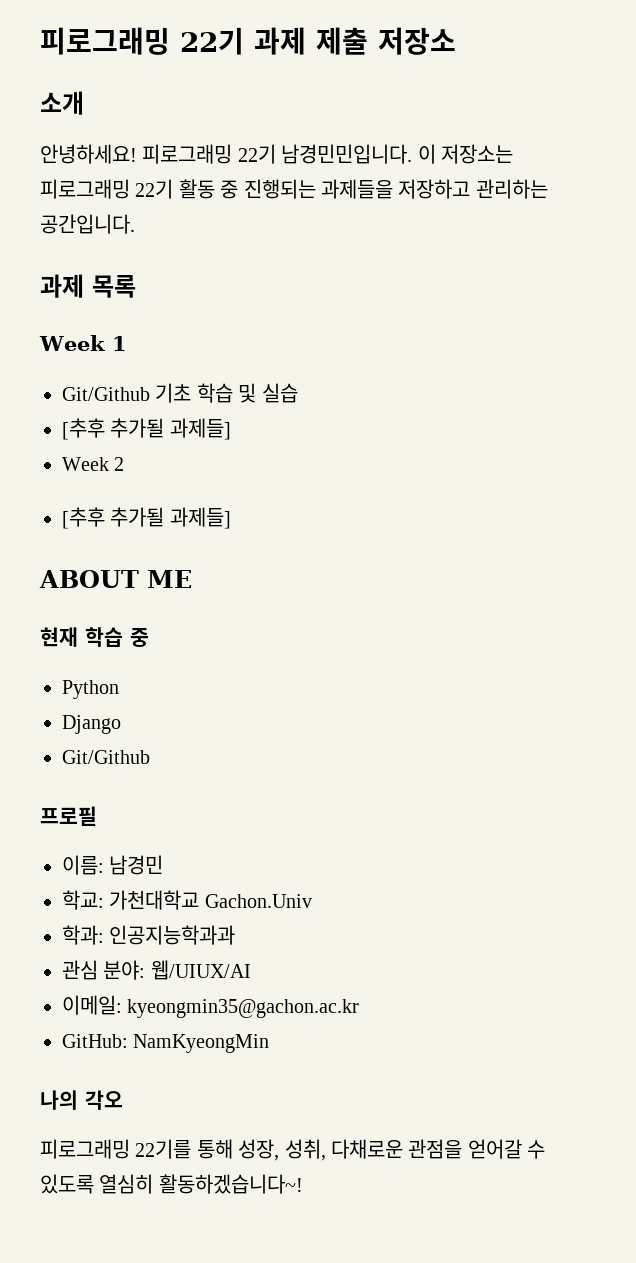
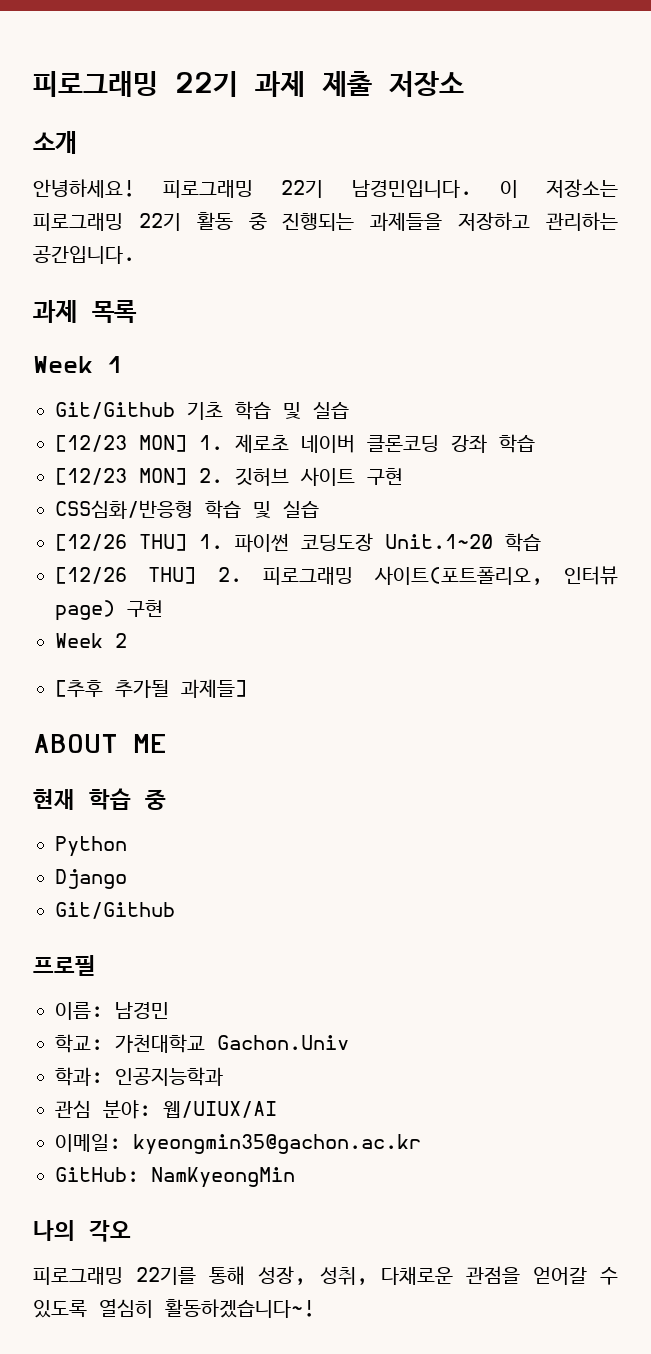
- 피로그래밍 22기 남경민민입니다.
+ 피로그래밍 22기 남경민입니다.
  Git/Github 기초 학습 및 실습
- [추후 추가될 과제들]
+ [12/23 MON] 1. 제로초 네이버 클론코딩 강좌 학습
+ [12/23 MON] 2. 깃허브 사이트 구현
+ CSS심화/반응형 학습 및 실습
+ [12/26 THU] 1. 파이썬 코딩도장 Unit.1~20 학습
+ [12/26 THU] 2. 피로그래밍 사이트(포트폴리오, 인터뷰 page) 구현
- 학과: 인공지능학과과
+ 학과: 인공지능학과

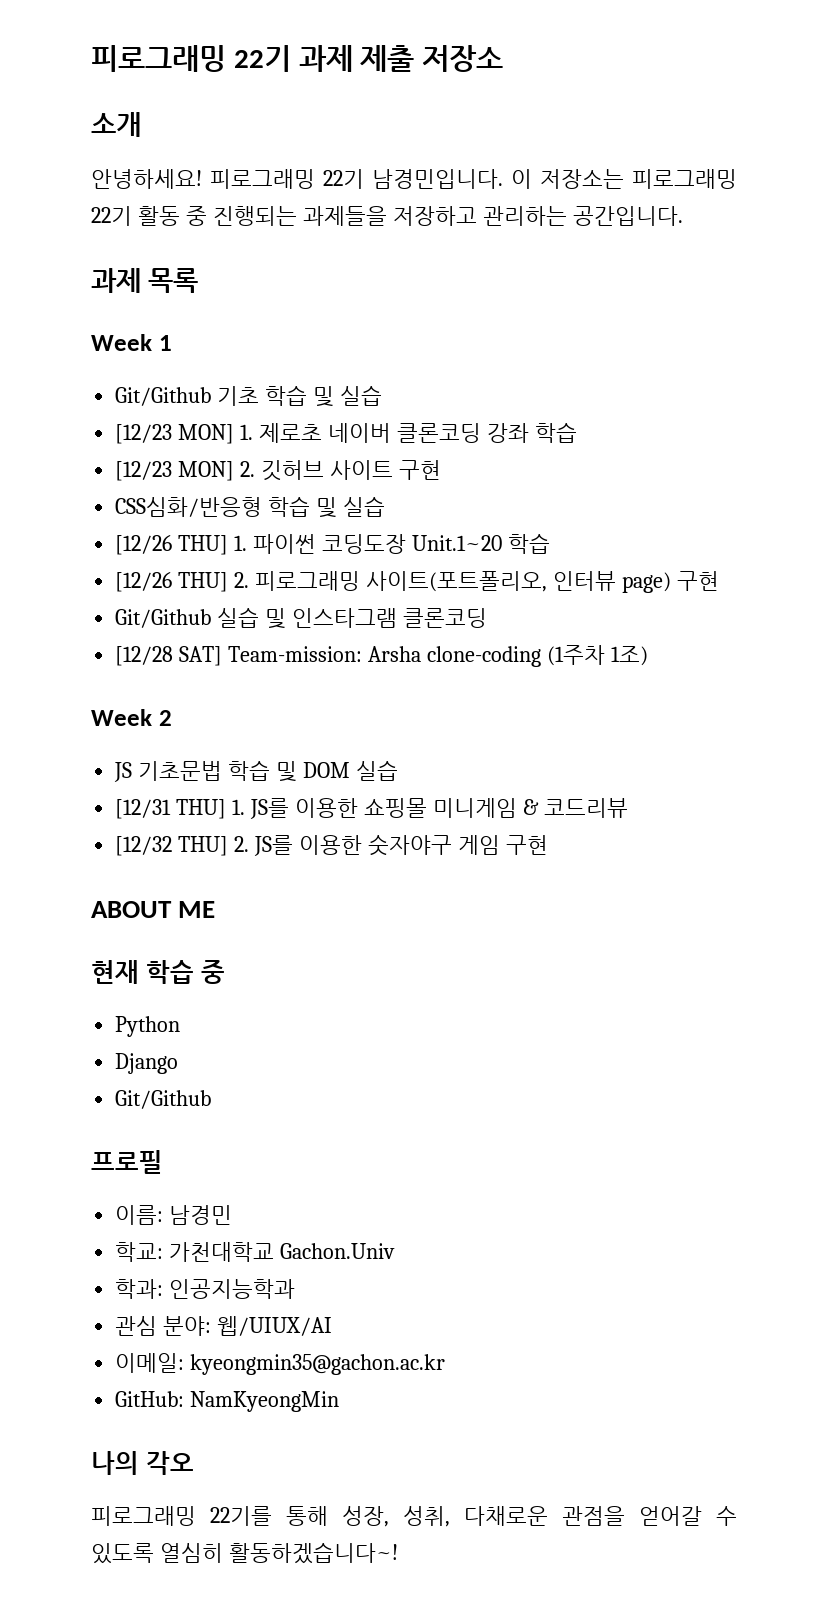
+ Git/Github 실습 및 인스타그램 클론코딩
+ [12/28 SAT] Team-mission: Arsha clone-coding (1주차 1조)
  Week 2
- [추후 추가될 과제들]
+ JS 기초문법 학습 및 DOM 실습
+ [12/31 THU] 1. JS를 이용한 쇼핑몰 미니게임 & 코드리뷰
+ [12/32 THU] 2. JS를 이용한 숫자야구 게임 구현

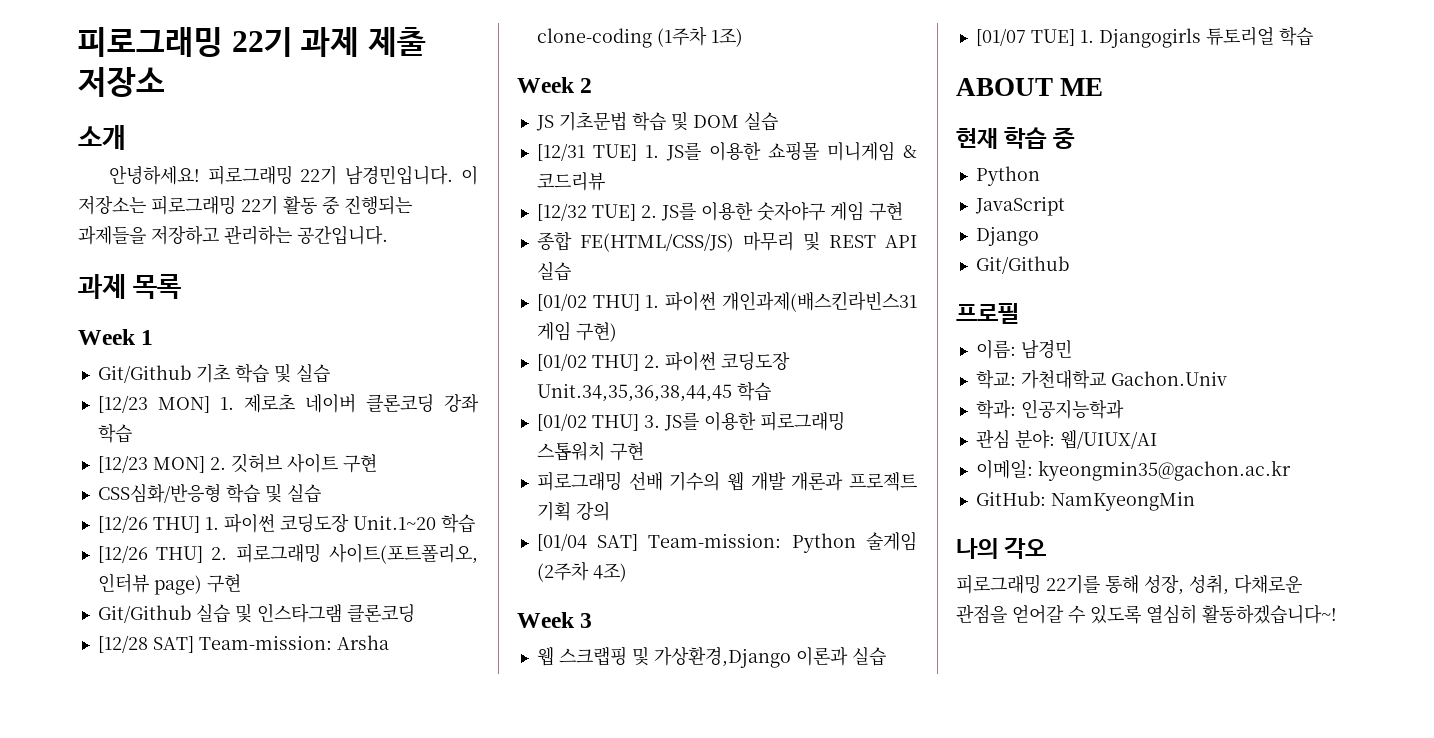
- [12/31 THU] 1. JS를 이용한 쇼핑몰 미니게임 & 코드리뷰
+ [12/31 TUE] 1. JS를 이용한 쇼핑몰 미니게임 & 코드리뷰
- [12/32 THU] 2. JS를 이용한 숫자야구 게임 구현
+ [12/32 TUE] 2. JS를 이용한 숫자야구 게임 구현
+ 종합 FE(HTML/CSS/JS) 마무리 및 REST API 실습
+ [01/02 THU] 1. 파이썬 개인과제(배스킨라빈스31 게임 구현)
+ [01/02 THU] 2. 파이썬 코딩도장 Unit.34,35,36,38,44,45 학습
+ [01/02 THU] 3. JS를 이용한 피로그래밍 스톱워치 구현
+ 피로그래밍 선배 기수의 웹 개발 개론과 프로젝트 기획 강의
+ [01/04 SAT] Team-mission: Python 술게임 (2주차 4조)
+ Week 3
+ 웹 스크랩핑 및 가상환경,Django 이론과 실습
+ [01/07 TUE] 1. Djangogirls 튜토리얼 학습
+ JavaScript

